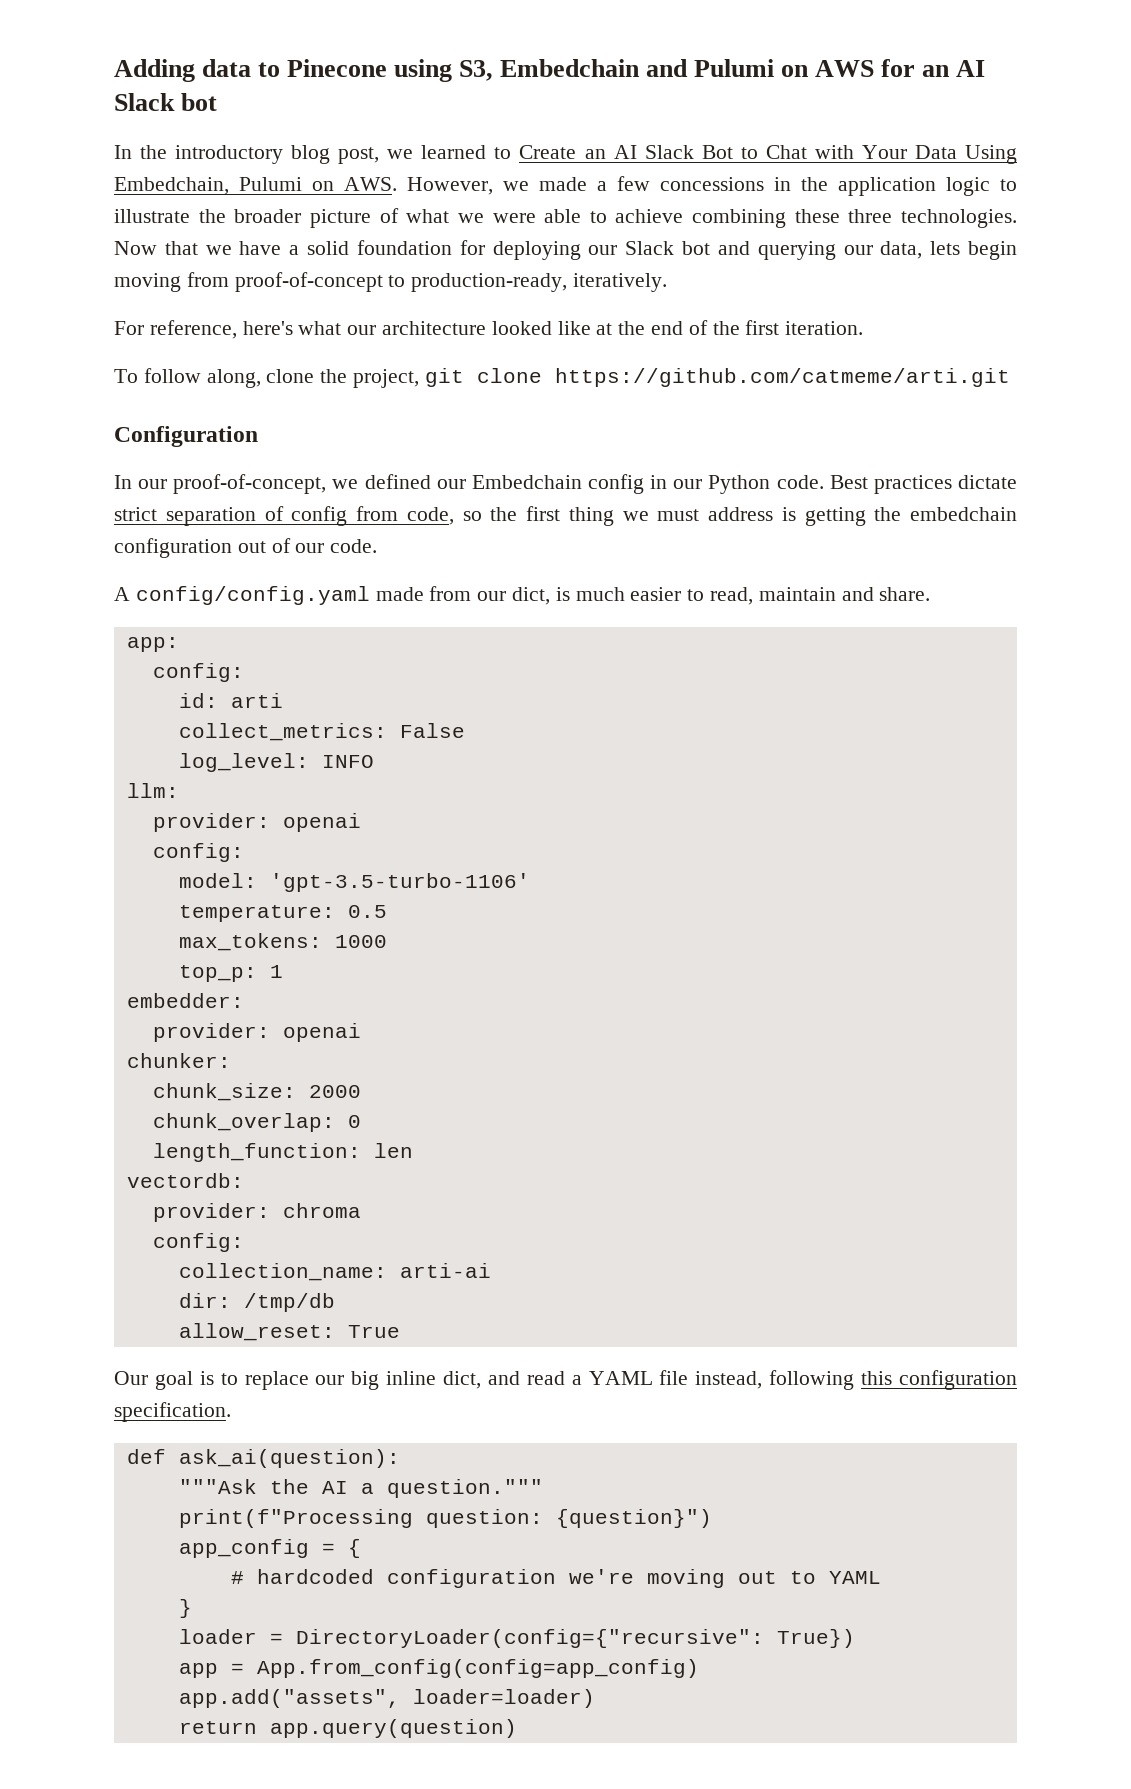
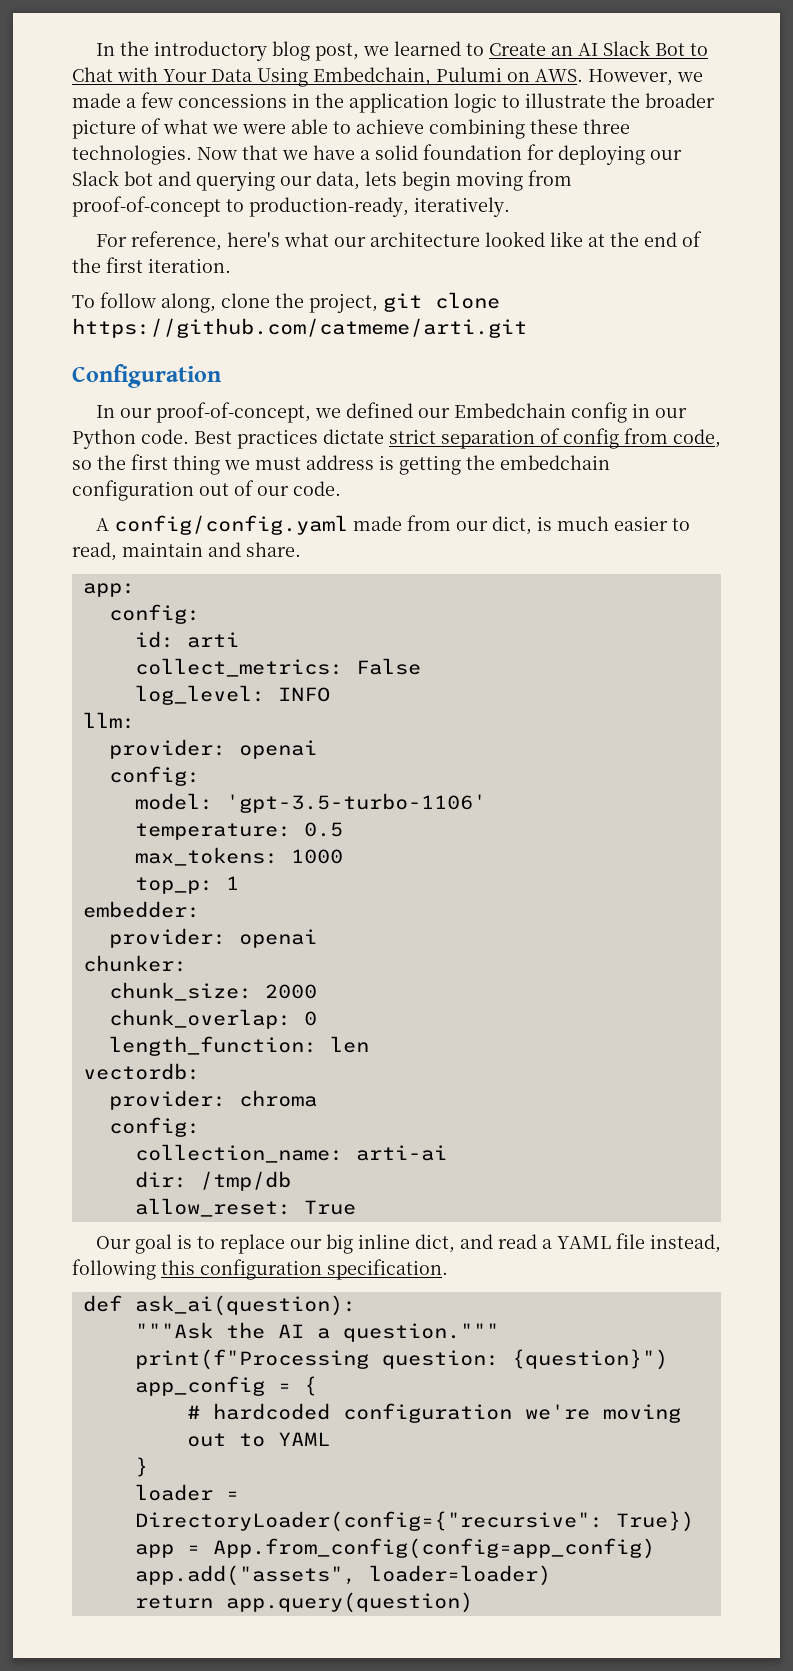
- Adding data to Pinecone using S3, Embedchain and Pulumi on AWS for an AI Slack bot

